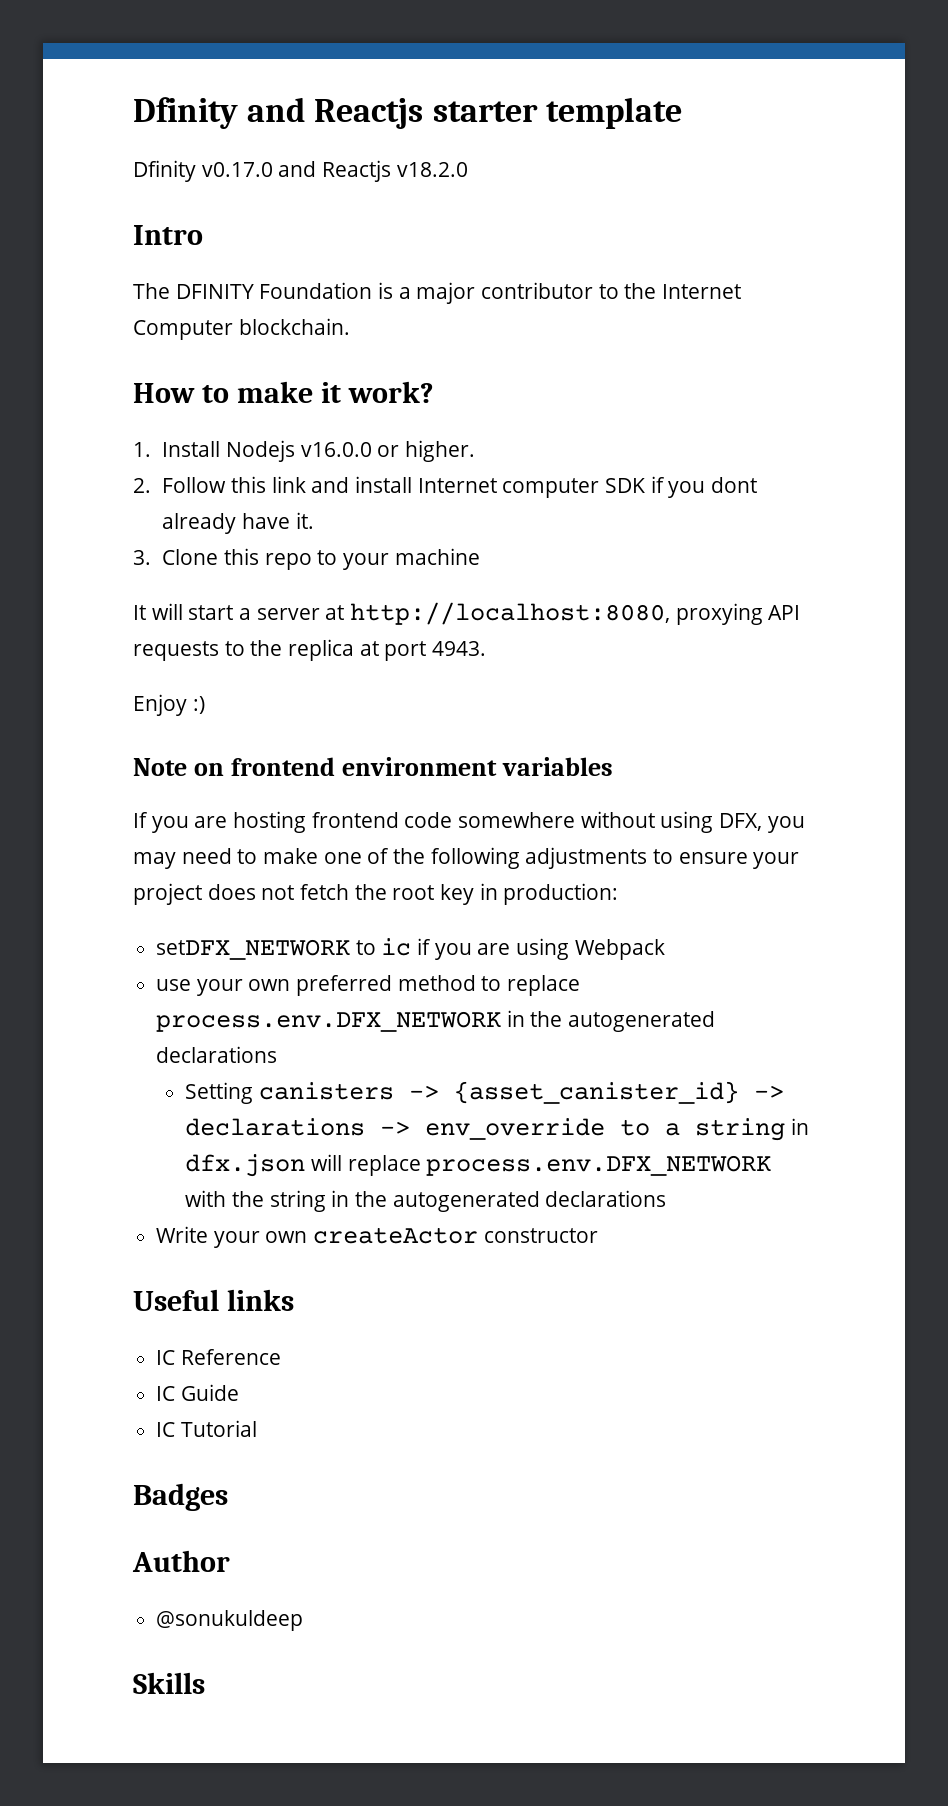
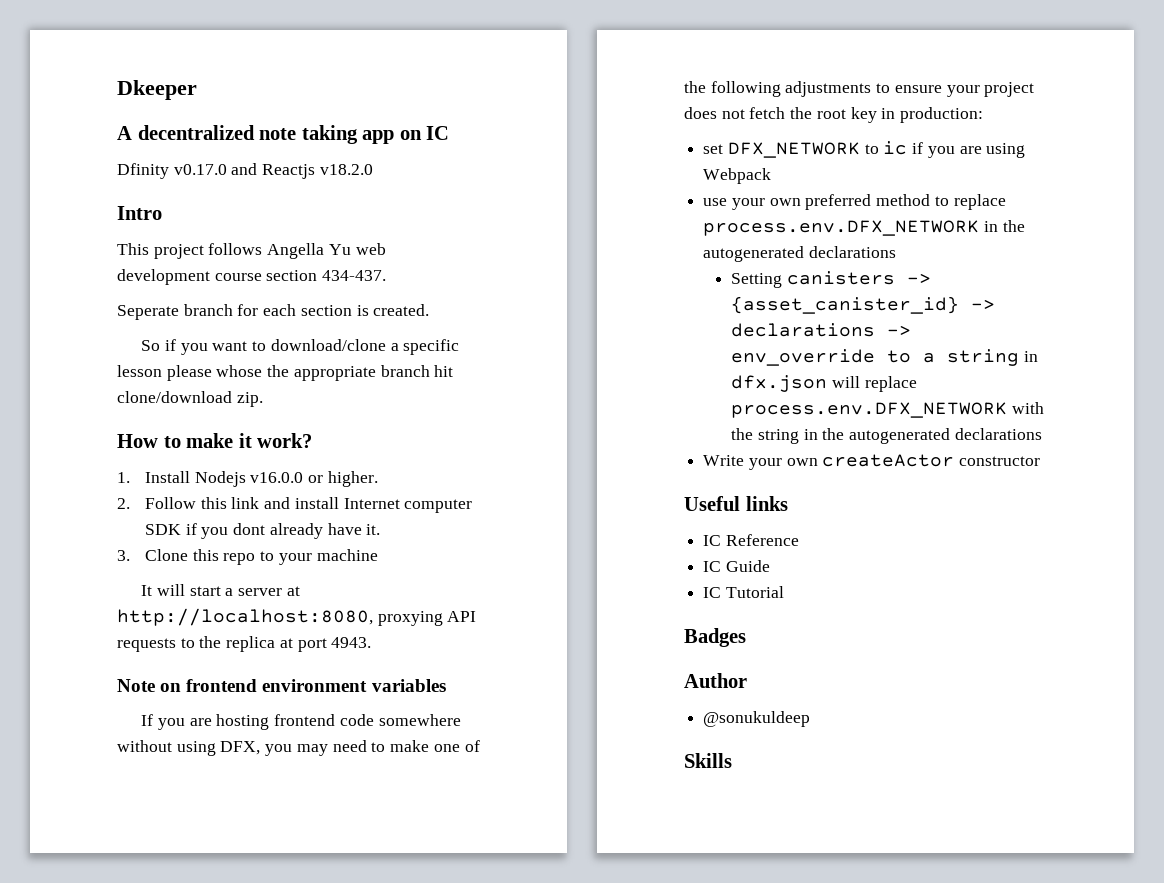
- Dfinity and Reactjs starter template
+ Dkeeper
+ A decentralized note taking app on IC
- The DFINITY Foundation is a major contributor to the Internet Computer blockchain.
+ This project follows Angella Yu web development course section 434-437.
+ Seperate branch for each section is created.
+ So if you want to download/clone a specific lesson please whose the appropriate branch hit clone/download zip.
- Enjoy :)
- setDFX_NETWORK to ic if you are using Webpack
+ set DFX_NETWORK to ic if you are using Webpack

